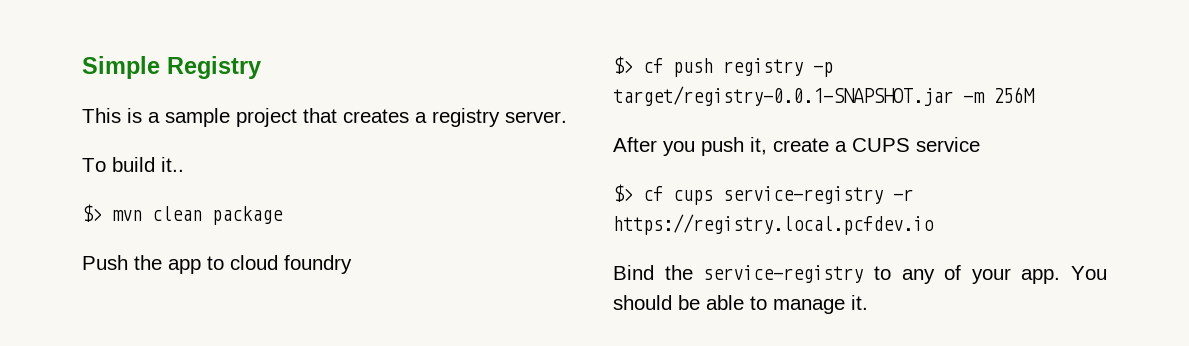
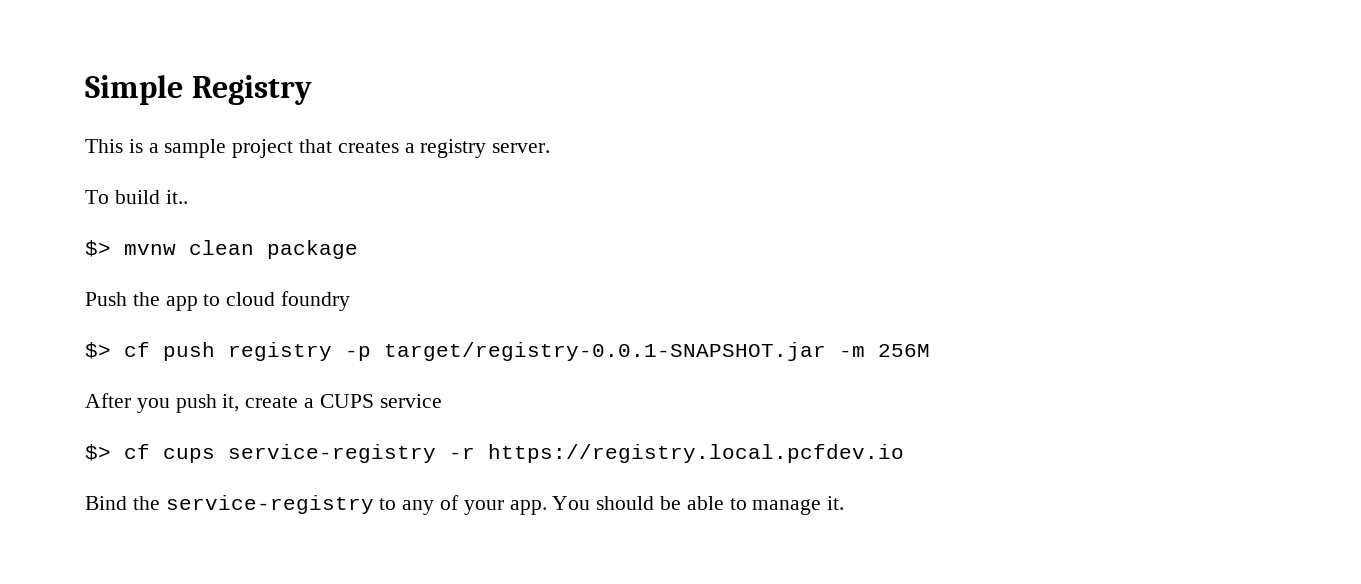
- $> mvn clean package
+ $> mvnw clean package

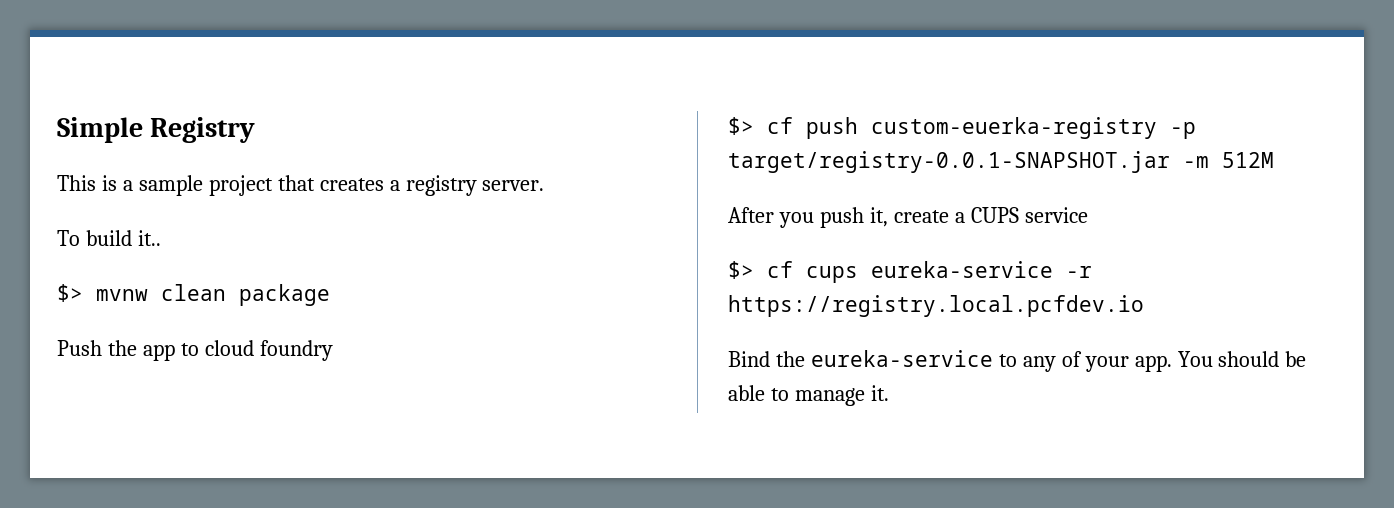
- $> cf push registry -p target/registry-0.0.1-SNAPSHOT.jar -m 256M
+ $> cf push custom-euerka-registry -p target/registry-0.0.1-SNAPSHOT.jar -m 512M
- $> cf cups service-registry -r https://registry.local.pcfdev.io
+ $> cf cups eureka-service -r https://registry.local.pcfdev.io
- Bind the service-registry to any of your app.
+ Bind the eureka-service to any of your app.

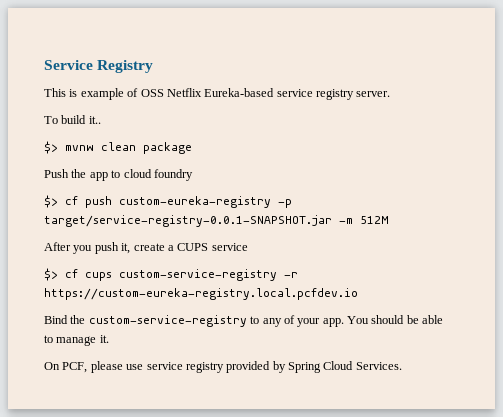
- Simple Registry
+ Service Registry
- This is a sample project that creates a registry server.
+ This is example of OSS Netflix Eureka-based service registry server.
- $> cf push custom-euerka-registry -p target/registry-0.0.1-SNAPSHOT.jar -m 512M
+ $> cf push custom-eureka-registry -p target/service-registry-0.0.1-SNAPSHOT.jar -m 512M
- $> cf cups eureka-service -r https://registry.local.pcfdev.io
+ $> cf cups custom-service-registry -r https://custom-eureka-registry.local.pcfdev.io
- Bind the eureka-service to any of your app.
+ Bind the custom-service-registry to any of your app.
+ On PCF, please use service registry provided by Spring Cloud Services.

